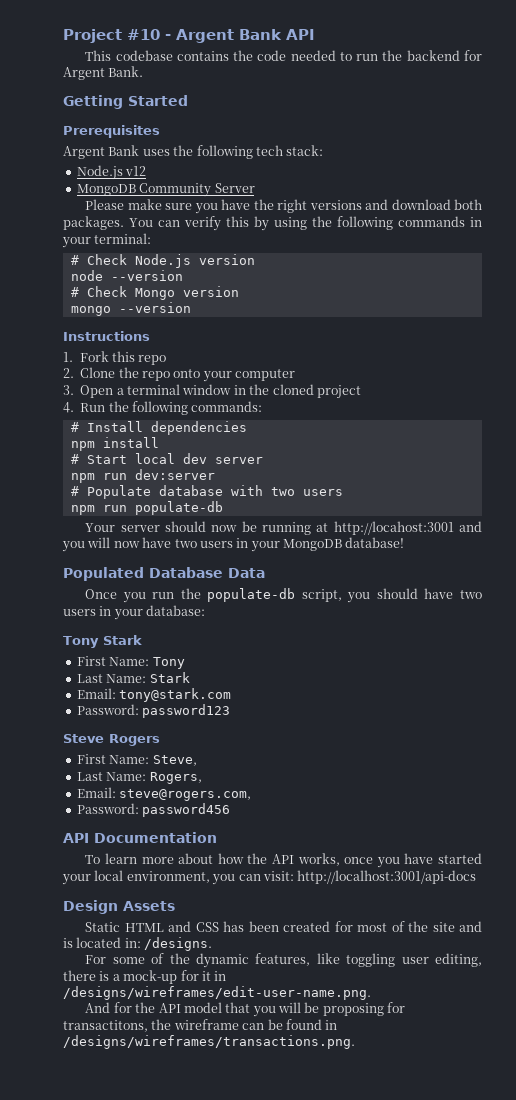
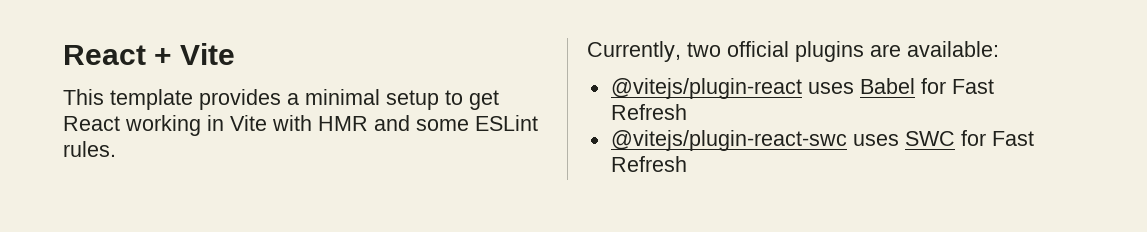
- Project #10 - Argent Bank API
- This codebase contains the code needed to run the backend for Argent Bank.
- Getting Started
- Prerequisites
- Argent Bank uses the following tech stack:
- Node.js v12
- MongoDB Community Server
- Please make sure you have the right versions and download both packages. You can verify this by using the following commands in your terminal:
- # Check Node.js version
- node --version
- # Check Mongo version
- mongo --version
- Instructions
- 1. Fork this repo
- 2. Clone the repo onto your computer
- 3. Open a terminal window in the cloned project
- 4. Run the following commands:
- # Install dependencies
- npm install
- # Start local dev server
- npm run dev:server
- # Populate database with two users
- npm run populate-db
- Your server should now be running at http://locahost:3001 and you will now have two users in your MongoDB database!
- Populated Database Data
- Once you run the populate-db script, you should have two users in your database:
- Tony Stark
- First Name: Tony
- Last Name: Stark
- Email: tony@stark.com
- Password: password123
- Steve Rogers
- First Name: Steve,
- Last Name: Rogers,
- Email: steve@rogers.com,
- Password: password456
- API Documentation
- To learn more about how the API works, once you have started your local environment, you can visit: http://localhost:3001/api-docs
- Design Assets
- Static HTML and CSS has been created for most of the site and is located in: /designs.
- For some of the dynamic features, like toggling user editing, there is a mock-up for it in /designs/wireframes/edit-user-name.png.
- And for the API model that you will be proposing for transactitons, the wireframe can be found in /designs/wireframes/transactions.png.
+ React + Vite
+ This template provides a minimal setup to get React working in Vite with HMR and some ESLint rules.
+ Currently, two official plugins are available:
+ @vitejs/plugin-react uses Babel for Fast Refresh
+ @vitejs/plugin-react-swc uses SWC for Fast Refresh

